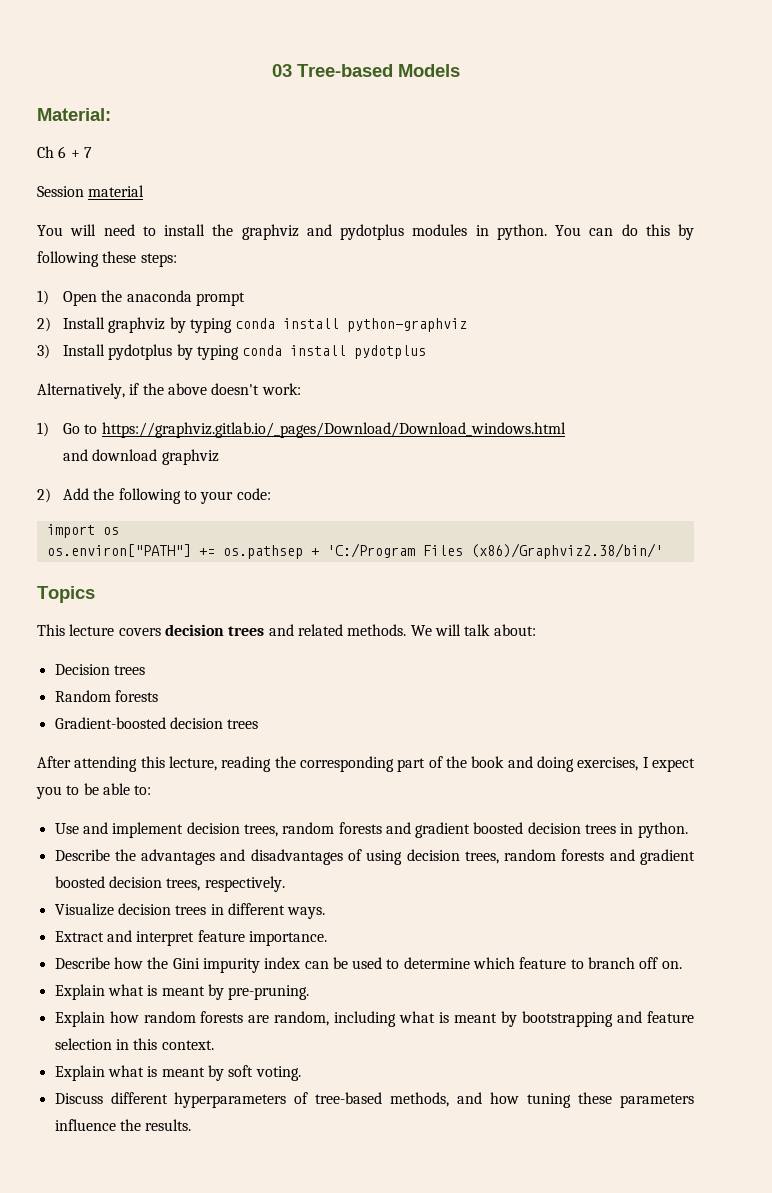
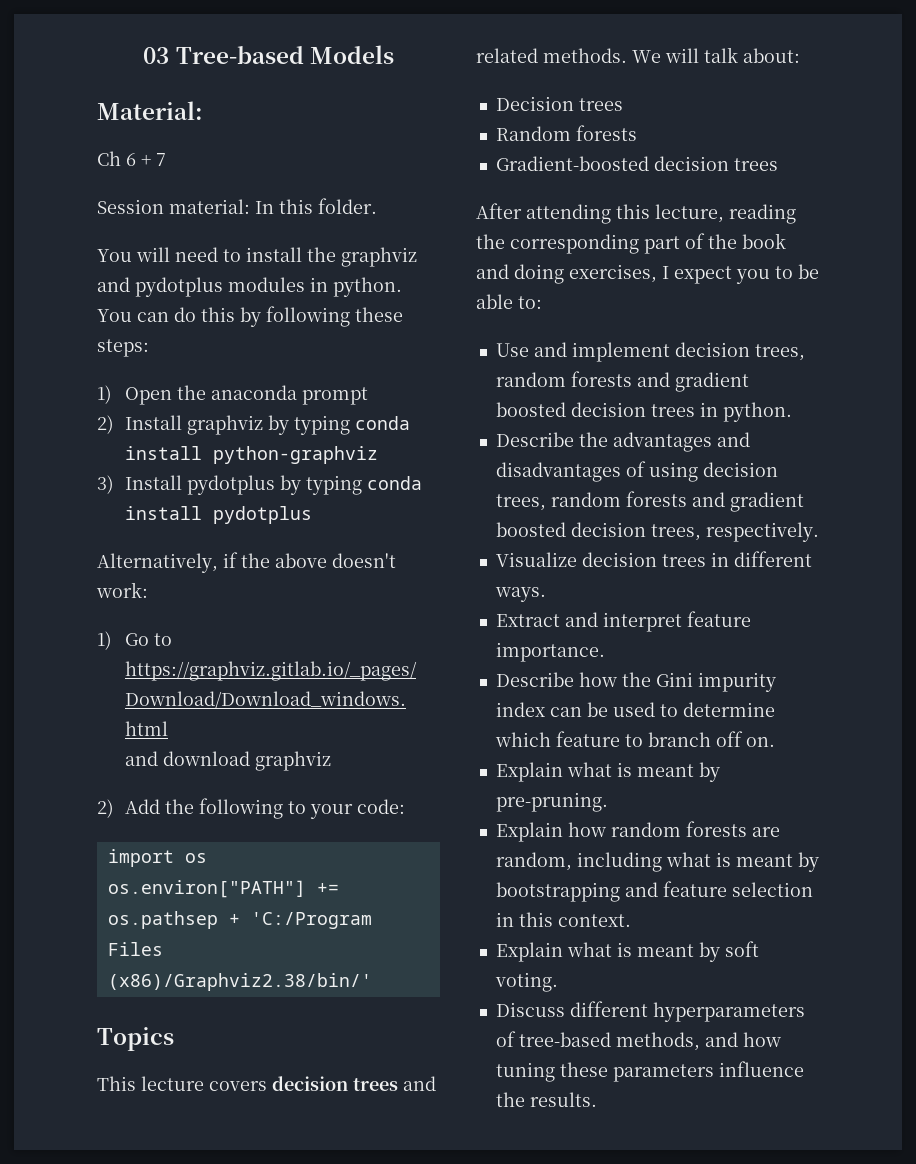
- Session material
+ Session material: In this folder.

